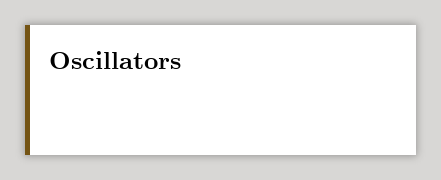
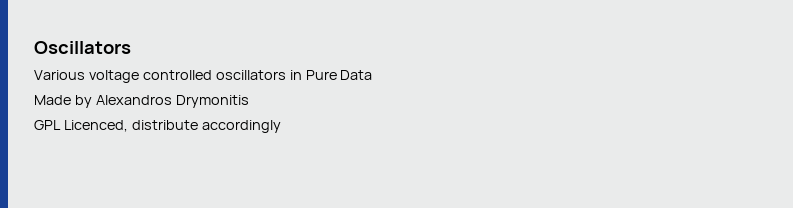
+ Various voltage controlled oscillators in Pure Data
+ Made by Alexandros Drymonitis
+ GPL Licenced, distribute accordingly

